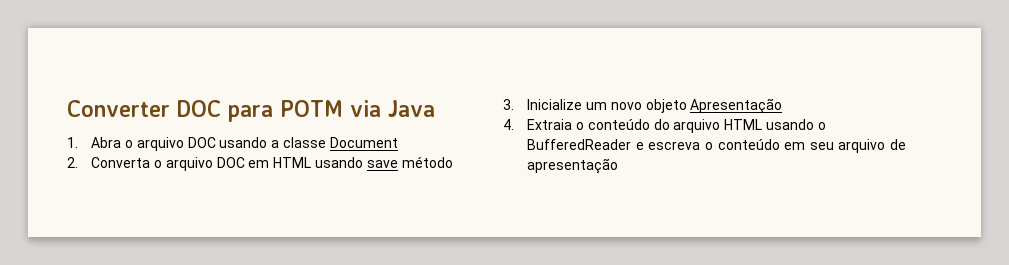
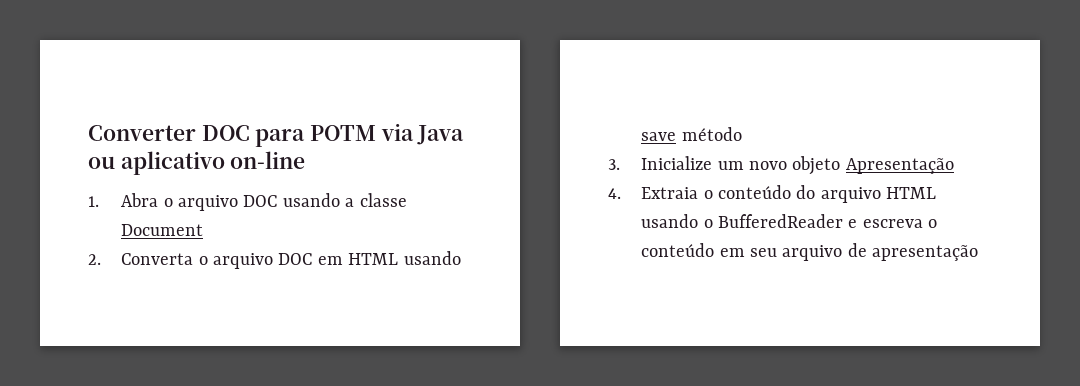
- Converter DOC para POTM via Java
+ Converter DOC para POTM via Java ou aplicativo on-line

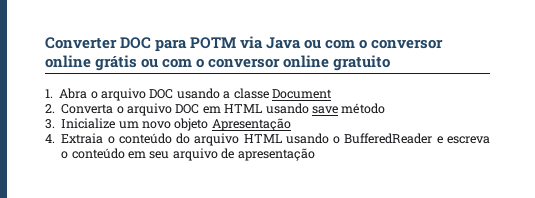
- Converter DOC para POTM via Java ou aplicativo on-line
+ Converter DOC para POTM via Java ou com o conversor online grátis ou com o conversor online gratuito

